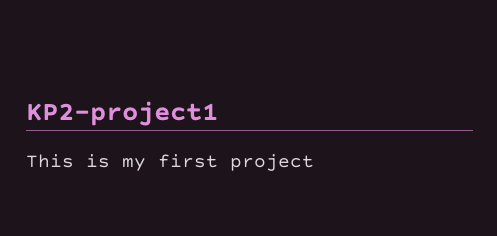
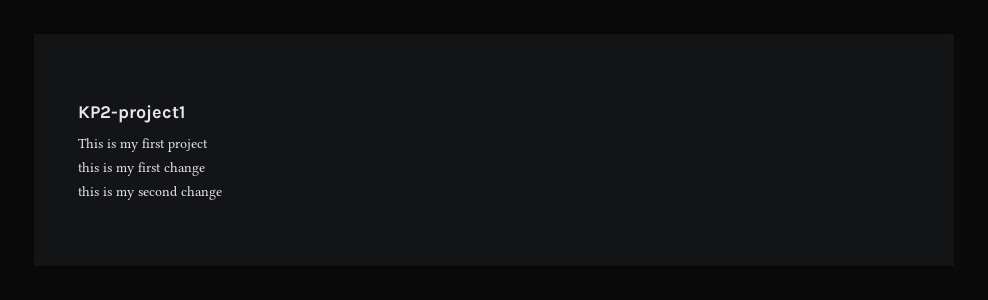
+ this is my first change
+ this is my second change

